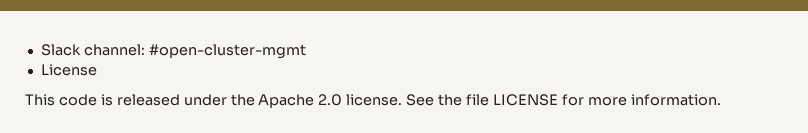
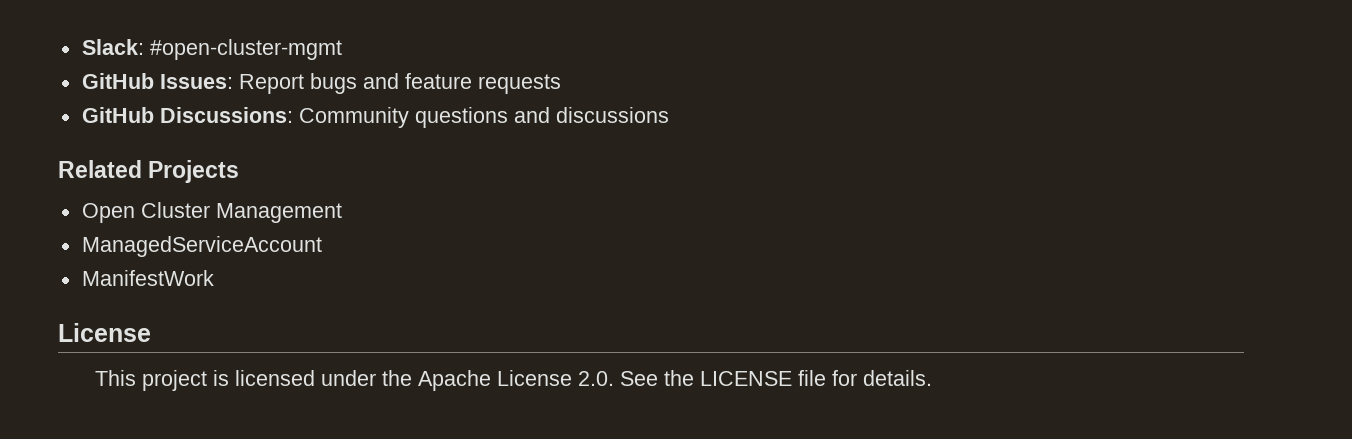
- Slack channel: #open-cluster-mgmt
+ Slack: #open-cluster-mgmt
+ GitHub Issues: Report bugs and feature requests
+ GitHub Discussions: Community questions and discussions
+ Related Projects
+ Open Cluster Management
+ ManagedServiceAccount
+ ManifestWork
  License
- This code is released under the Apache 2.0 license. See the file LICENSE for more information.
+ This project is licensed under the Apache License 2.0. See the LICENSE file for details.

